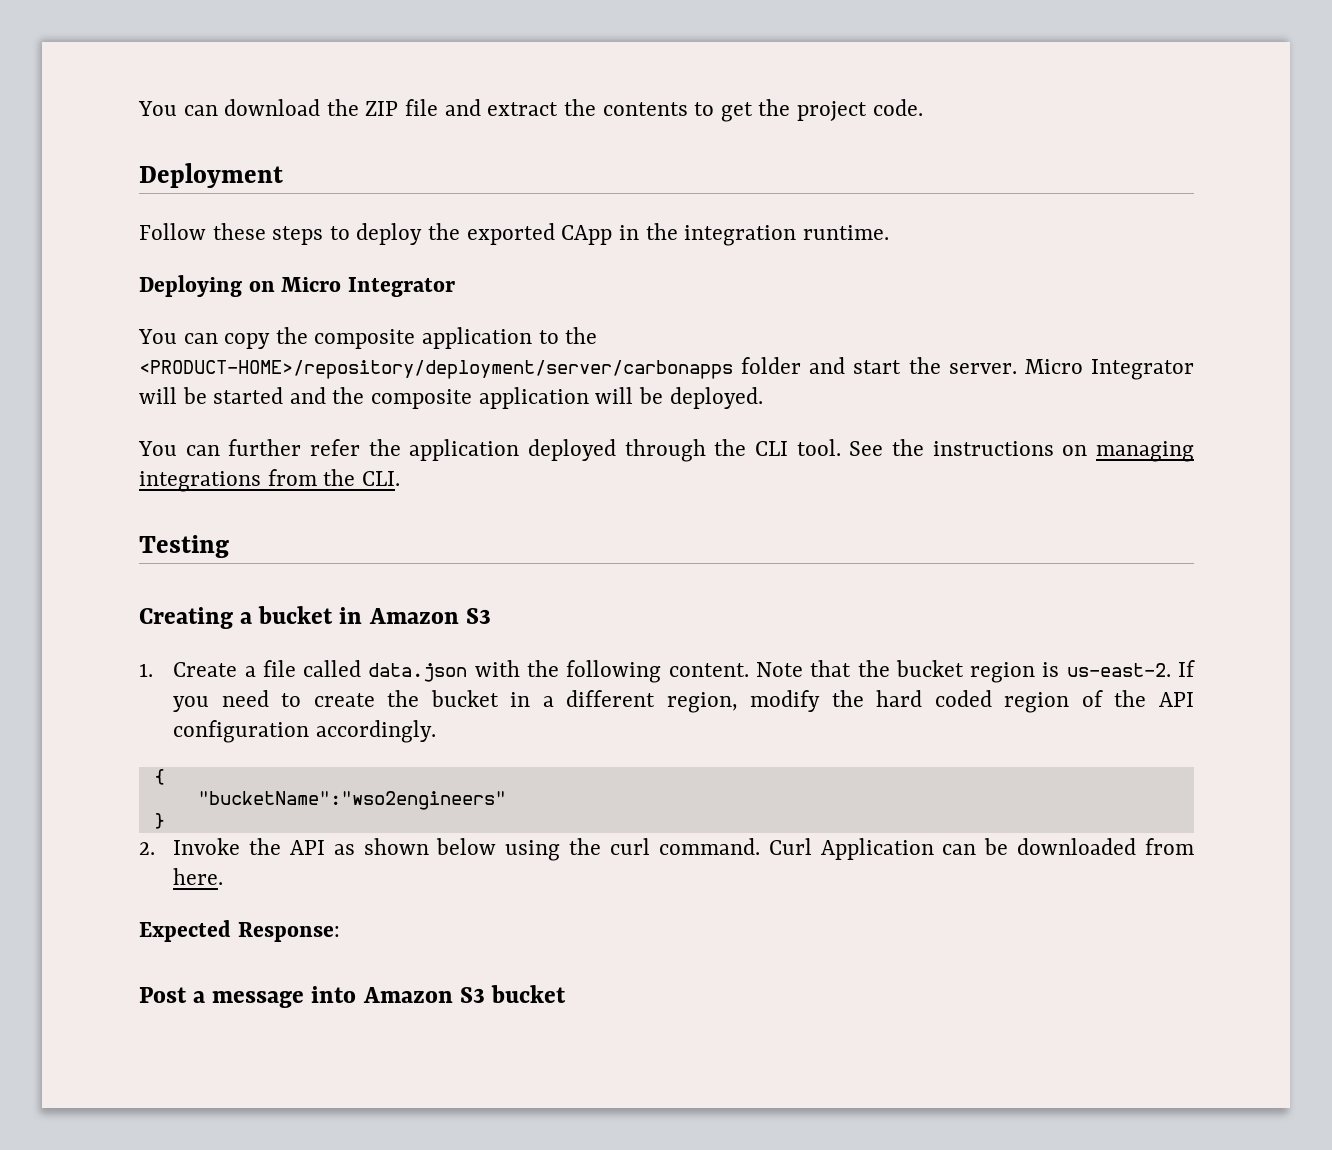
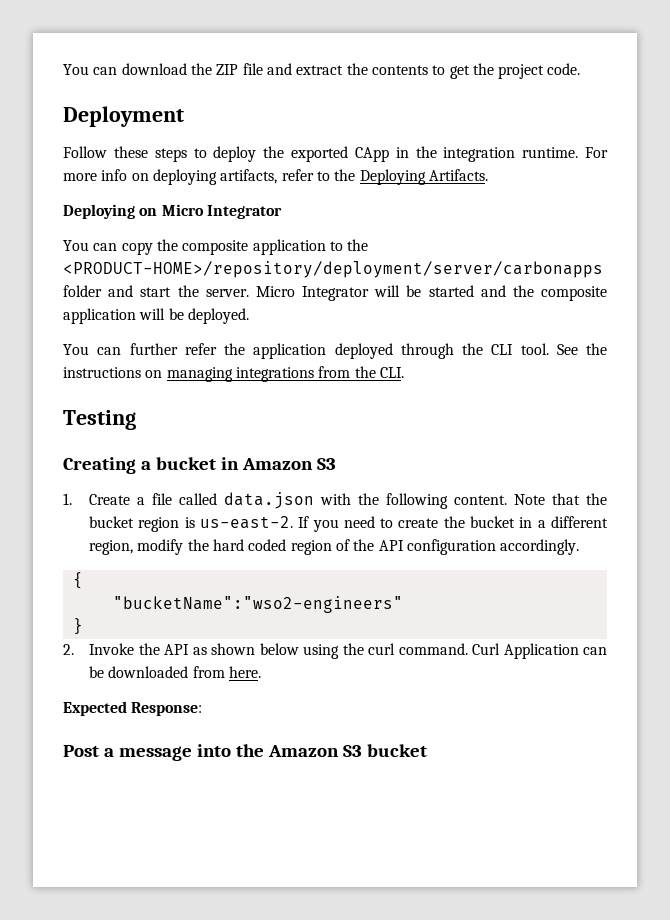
+ For more info on deploying artifacts, refer to the Deploying Artifacts.
- "bucketName":"wso2engineers"
+ "bucketName":"wso2-engineers"
- Post a message into Amazon S3 bucket
+ Post a message into the Amazon S3 bucket

